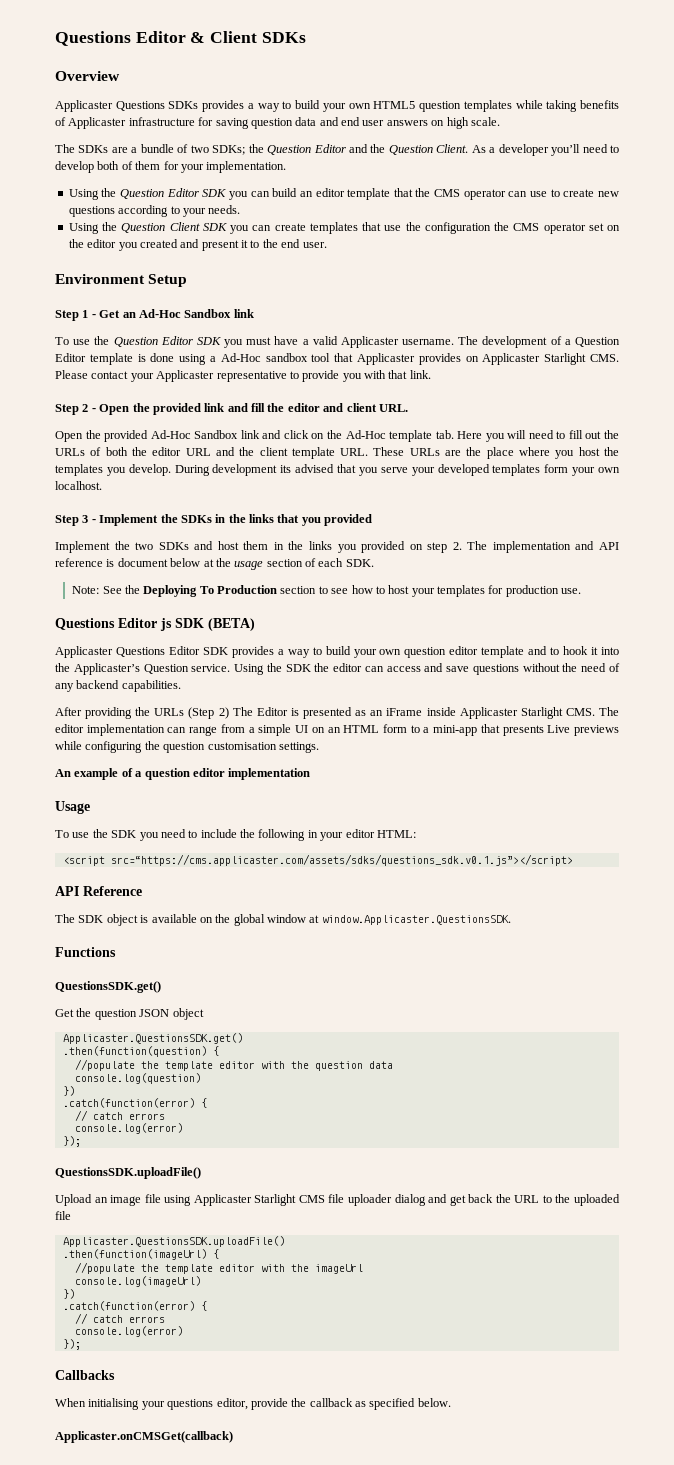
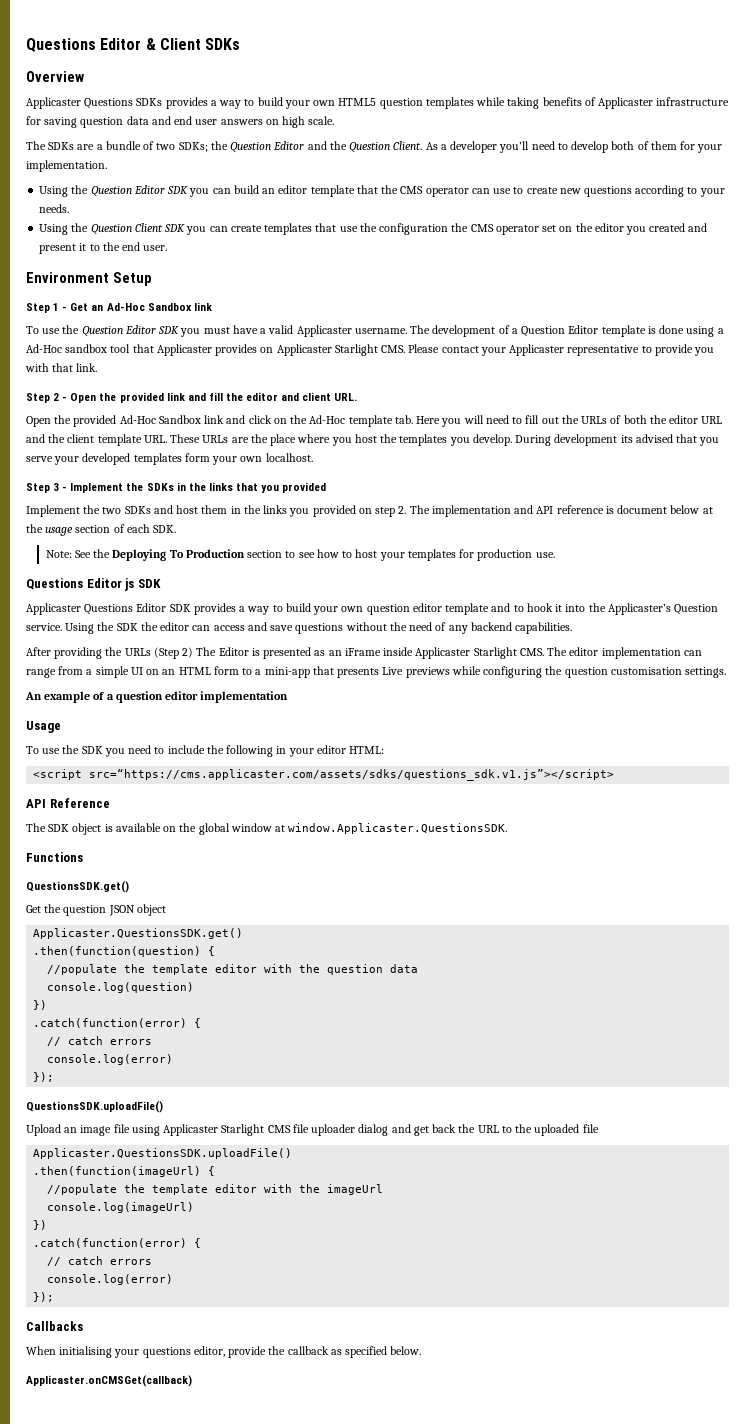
- Questions Editor js SDK (BETA)
+ Questions Editor js SDK
- <script src=“https://cms.applicaster.com/assets/sdks/questions_sdk.v0.1.js”></script>
+ <script src=“https://cms.applicaster.com/assets/sdks/questions_sdk.v1.js”></script>

